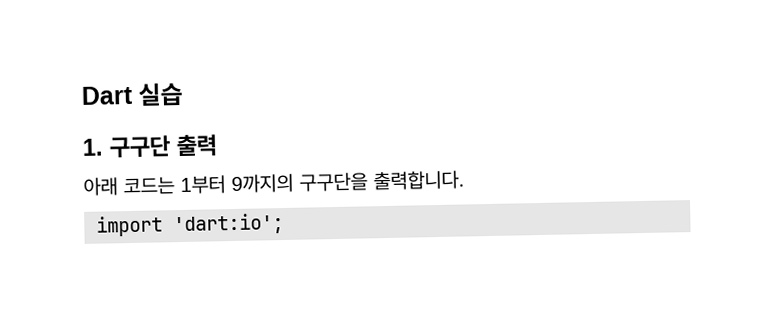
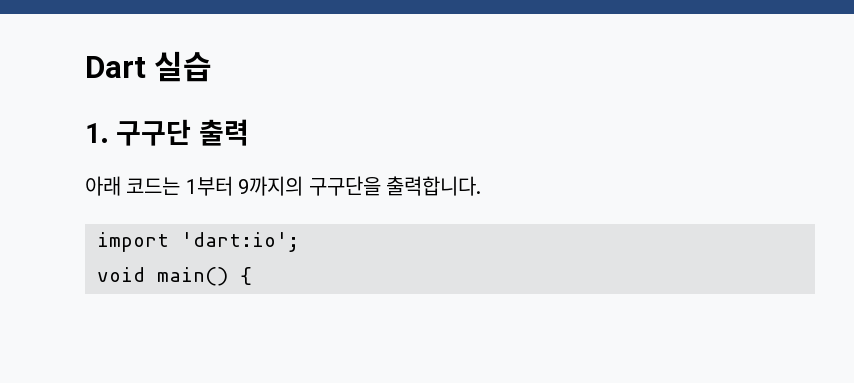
+ void main() {

